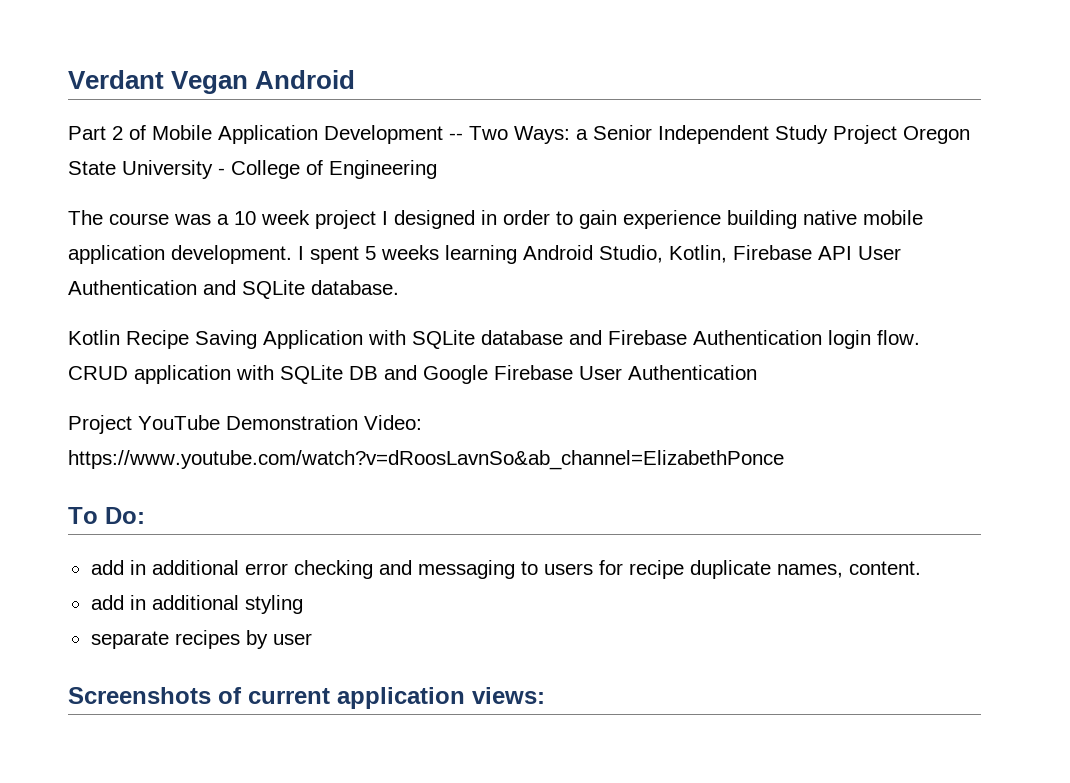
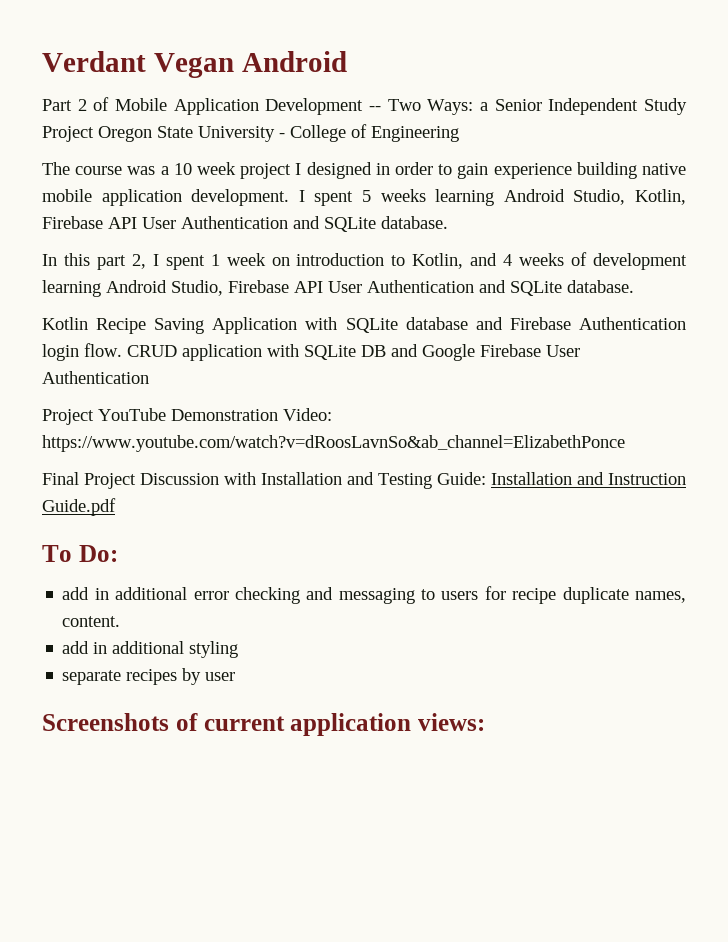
+ In this part 2, I spent 1 week on introduction to Kotlin, and 4 weeks of development learning Android Studio, Firebase API User Authentication and SQLite database.
+ Final Project Discussion with Installation and Testing Guide: Installation and Instruction Guide.pdf

